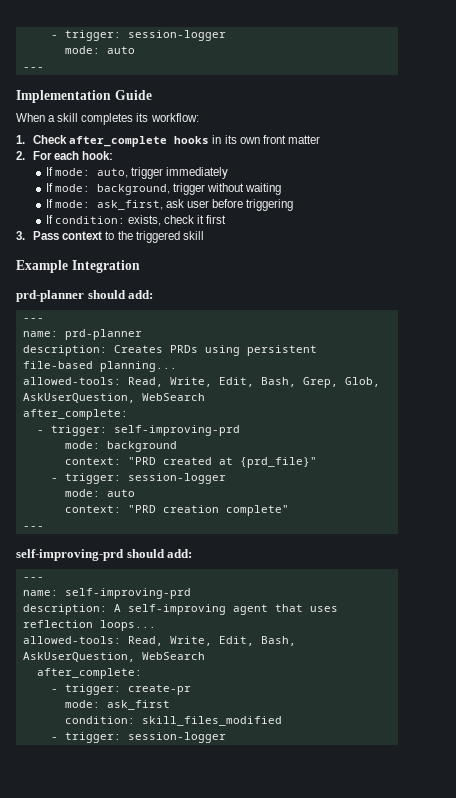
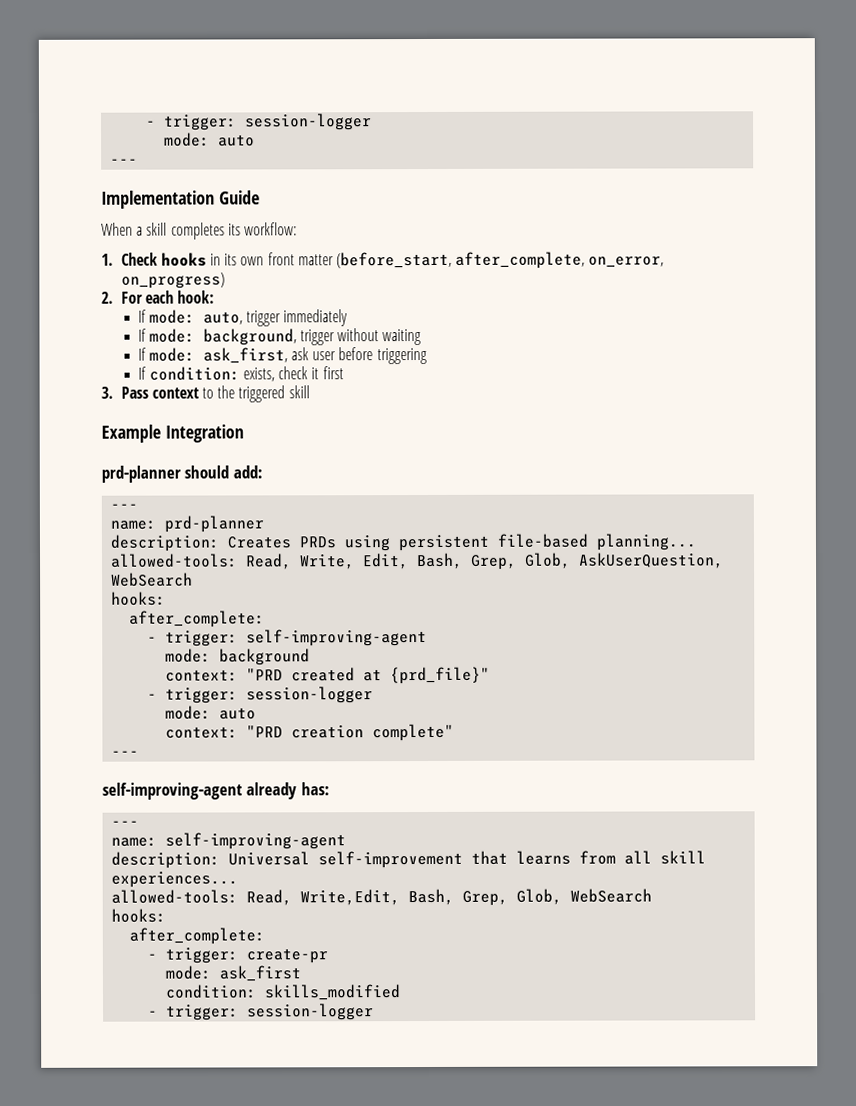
- 1. Check after_complete hooks in its own front matter
+ 1. Check hooks in its own front matter (before_start, after_complete, on_error, on_progress)
  allowed-tools: Read, Write, Edit, Bash, Grep, Glob, AskUserQuestion, WebSearch
+ hooks:
  after_complete:
- - trigger: self-improving-prd
+ - trigger: self-improving-agent
- self-improving-prd should add:
+ self-improving-agent already has:
  ---
- name: self-improving-prd
- description: A self-improving agent that uses reflection loops...
- allowed-tools: Read, Write, Edit, Bash, AskUserQuestion, WebSearch
+ name: self-improving-agent
+ description: Universal self-improvement that learns from all skill experiences...
+ allowed-tools: Read, Write,Edit, Bash, Grep, Glob, WebSearch
+ hooks:
- condition: skill_files_modified
+ condition: skills_modified

